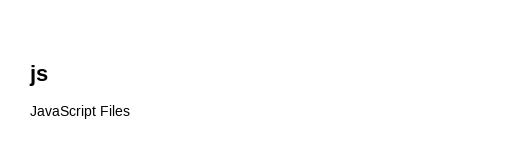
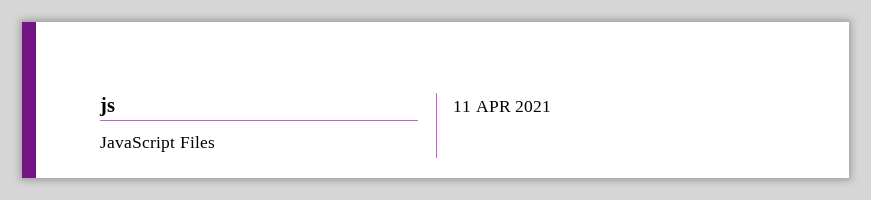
+ 11 APR 2021

